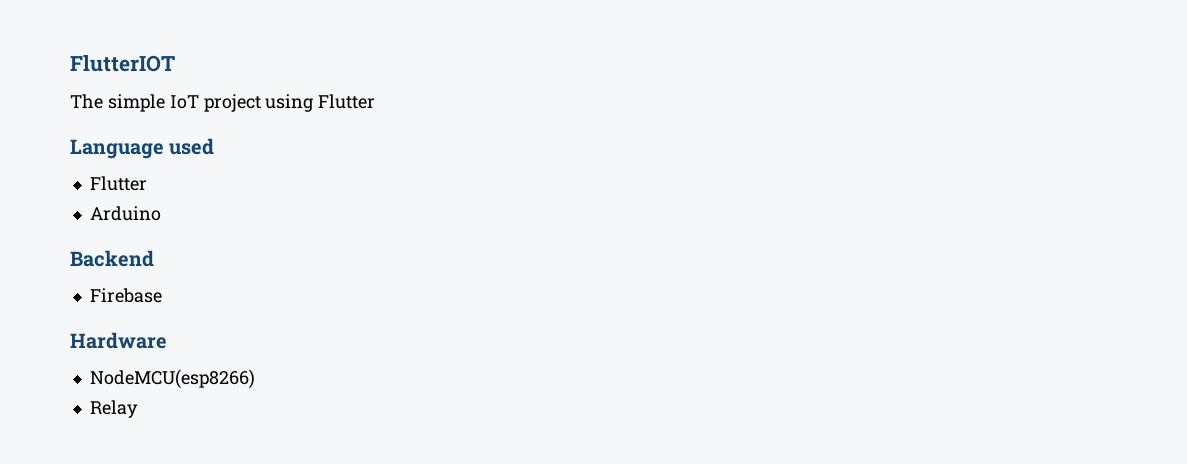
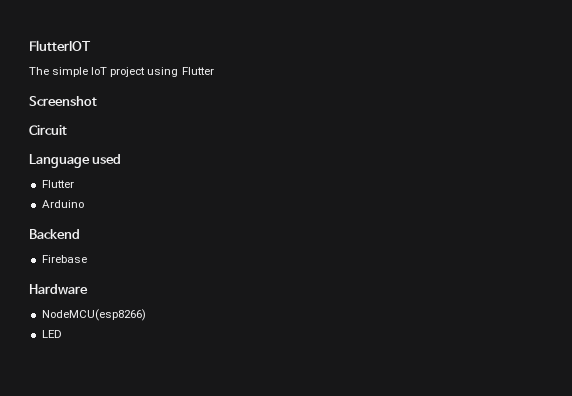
+ Screenshot
+ Circuit
- Relay
+ LED

